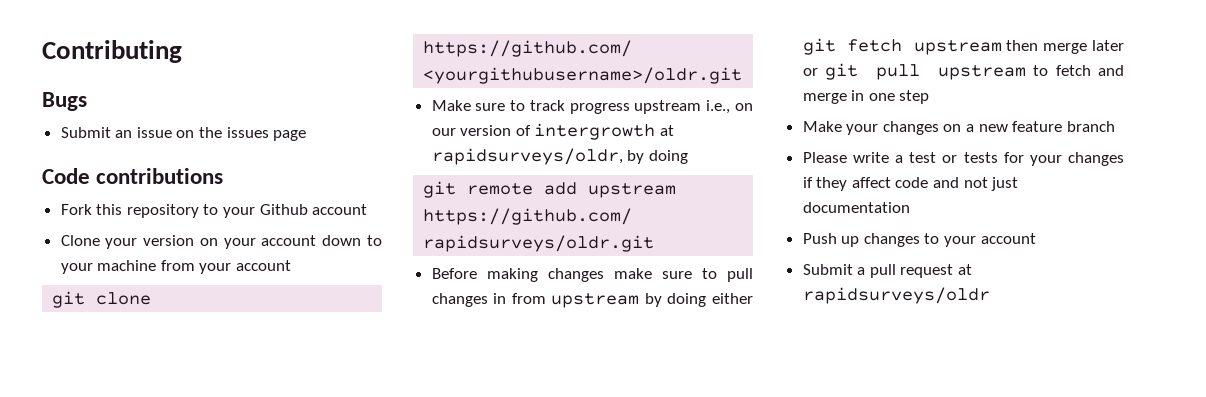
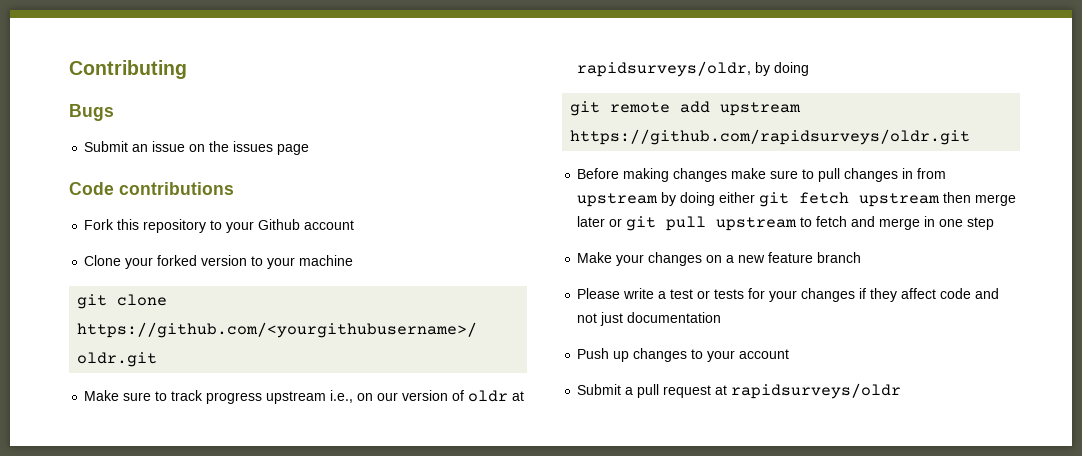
- Clone your version on your account down to your machine from your account
+ Clone your forked version to your machine
- Make sure to track progress upstream i.e., on our version of intergrowth at rapidsurveys/oldr, by doing
+ Make sure to track progress upstream i.e., on our version of oldr at rapidsurveys/oldr, by doing

